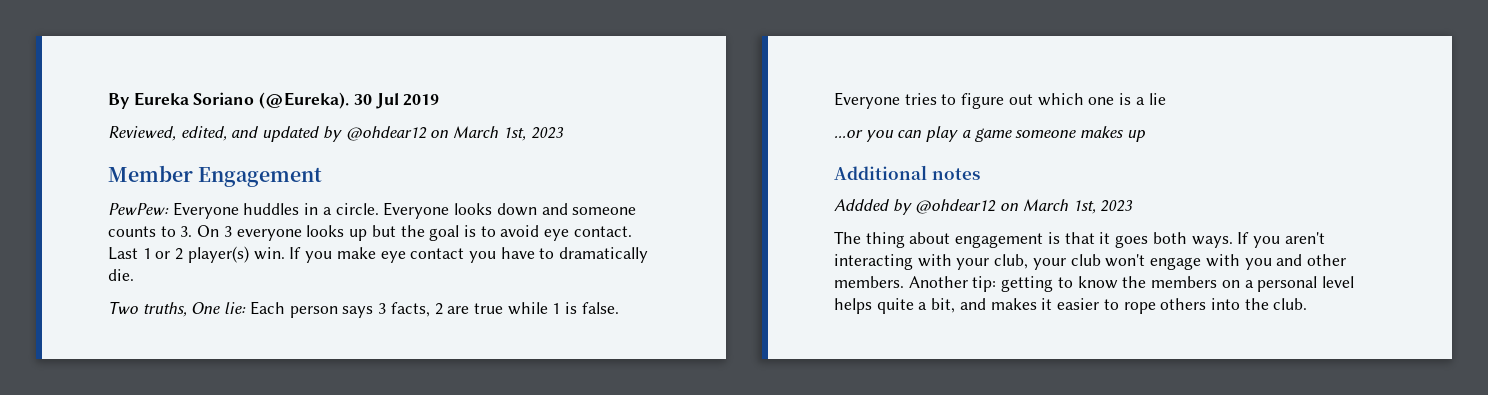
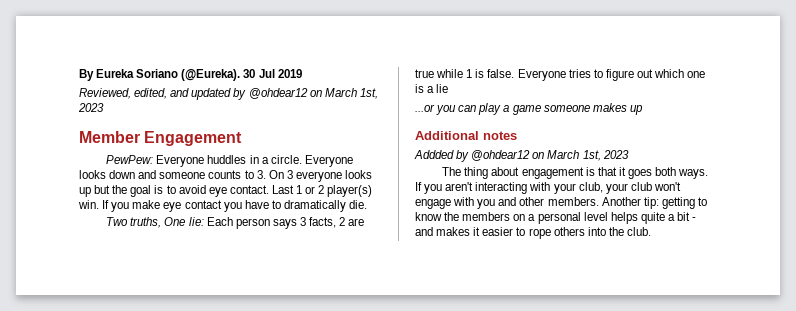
- Another tip: getting to know the members on a personal level helps quite a bit, and makes it easier to rope others into the club.
+ Another tip: getting to know the members on a personal level helps quite a bit - and makes it easier to rope others into the club.

